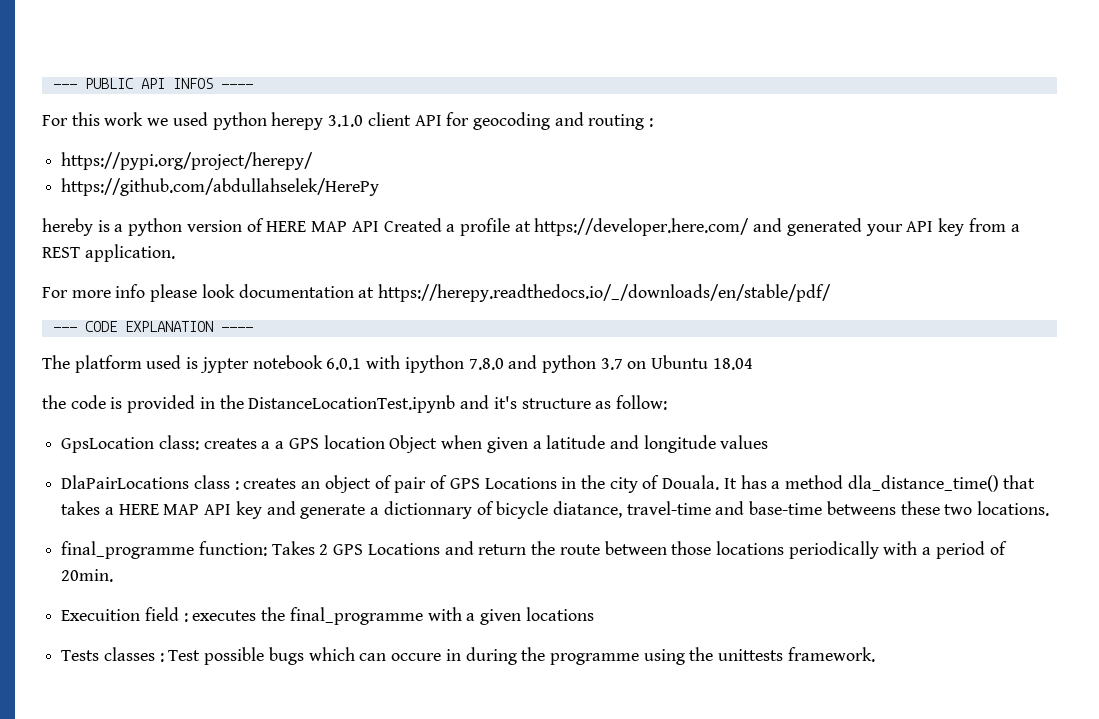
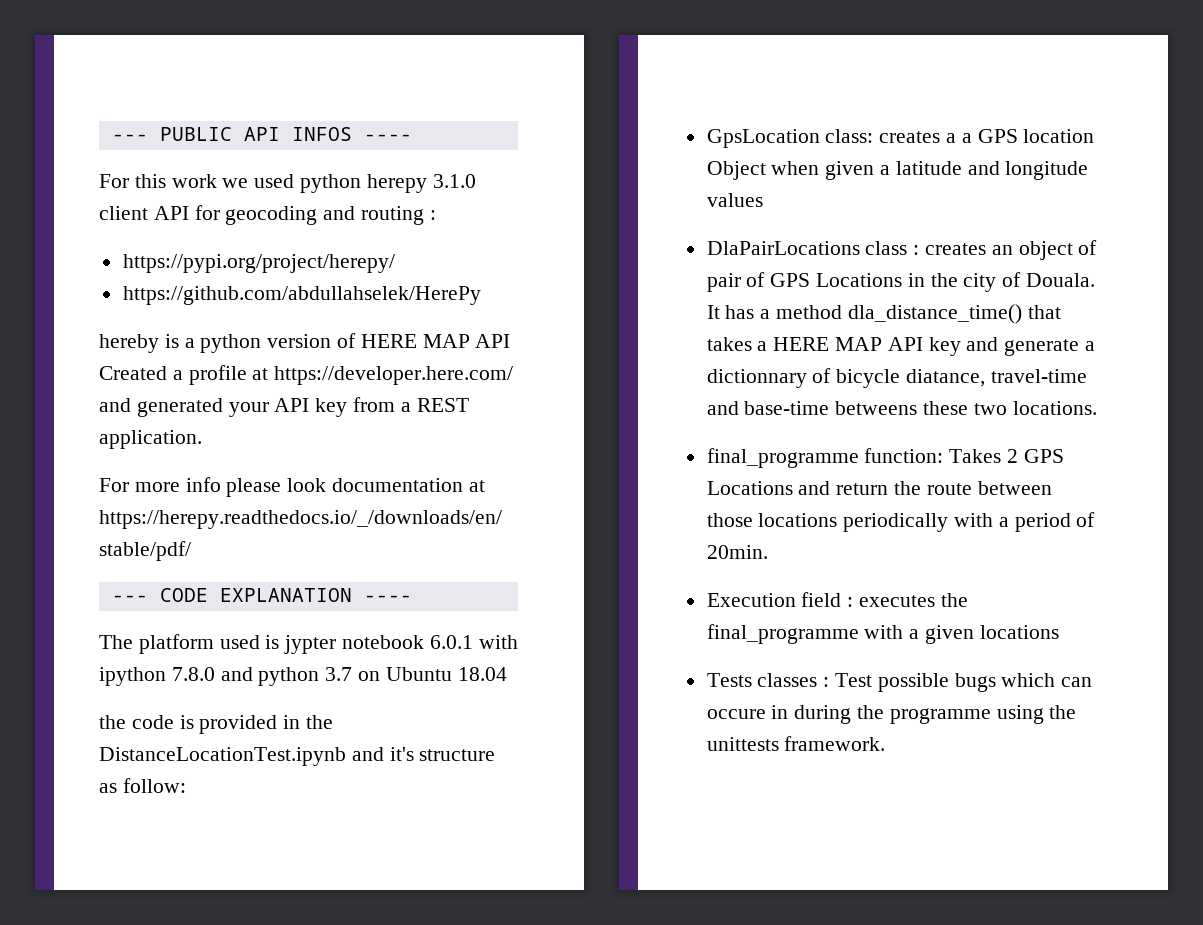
- Execuition field : executes the final_programme with a given locations
+ Execution field : executes the final_programme with a given locations

